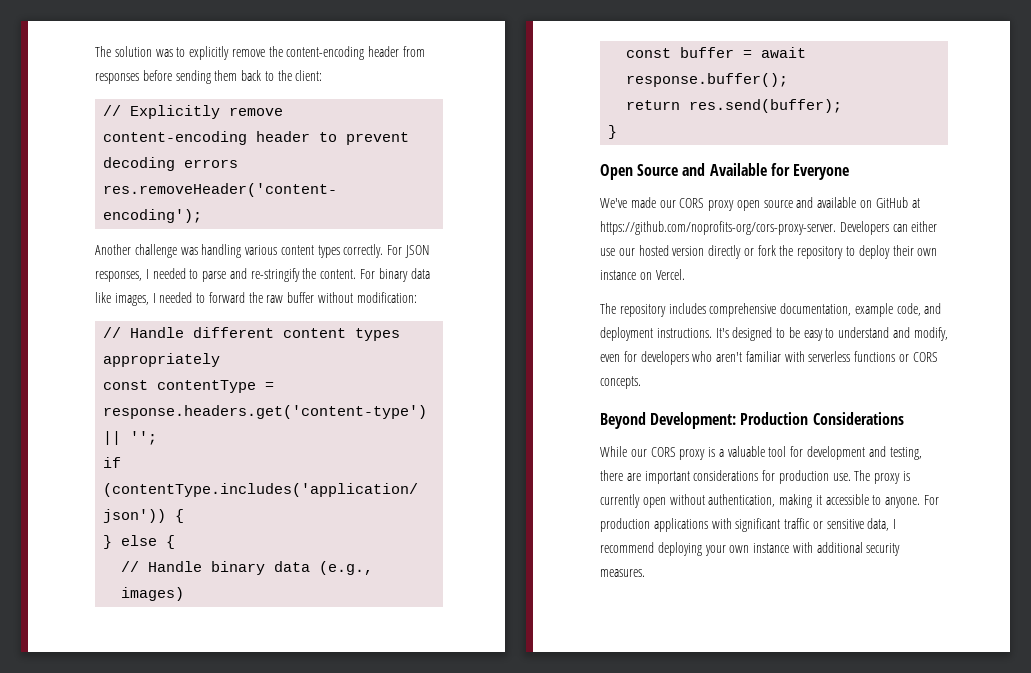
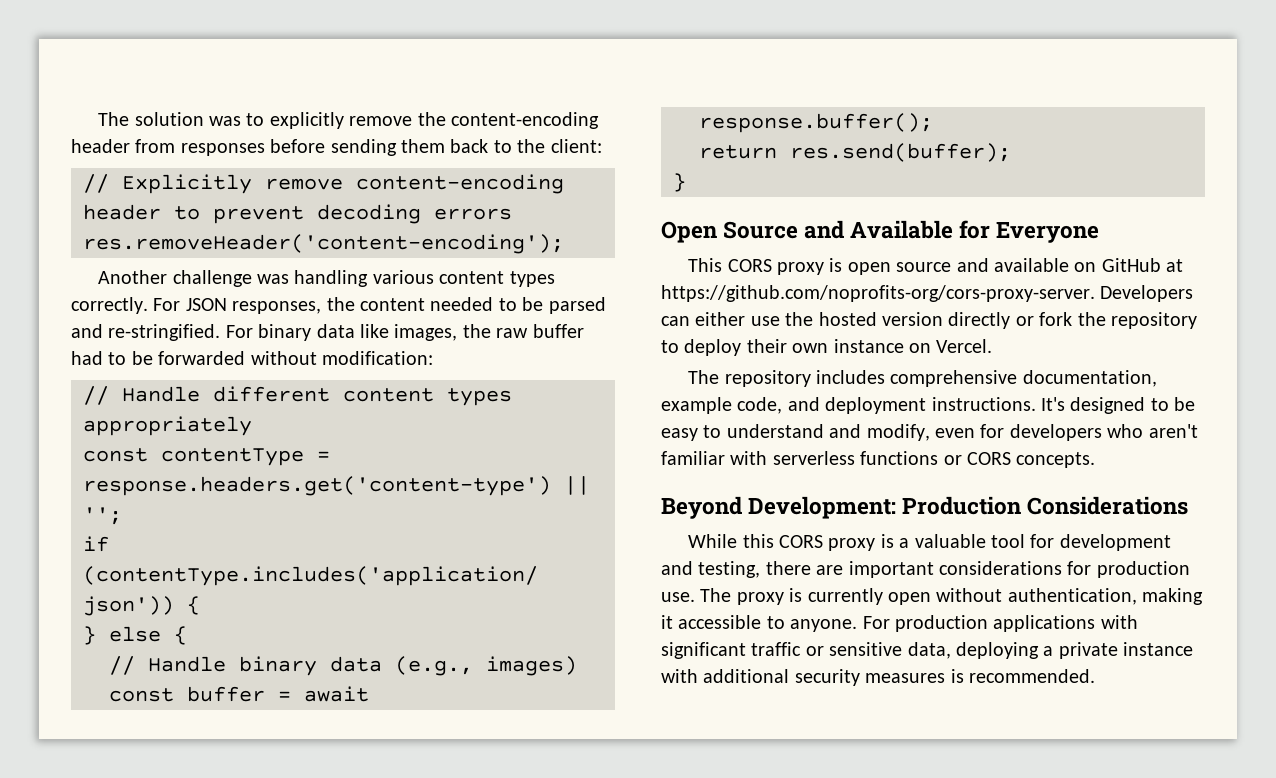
- For JSON responses, I needed to parse and re-stringify the content.
+ For JSON responses, the content needed to be parsed and re-stringified.
- For binary data like images, I needed to forward the raw buffer without modification:
+ For binary data like images, the raw buffer had to be forwarded without modification:
- We've made our CORS proxy open source and available on GitHub at https://github.com/noprofits-org/cors-proxy-server. Developers can either use our hosted version directly or fork the repository to deploy their own instance on Vercel.
+ This CORS proxy is open source and available on GitHub at https://github.com/noprofits-org/cors-proxy-server. Developers can either use the hosted version directly or fork the repository to deploy their own instance on Vercel.
- While our CORS proxy is a valuable tool for development and testing, there are important considerations for production use.
+ While this CORS proxy is a valuable tool for development and testing, there are important considerations for production use.
- For production applications with significant traffic or sensitive data, I recommend deploying your own instance with additional security measures.
+ For production applications with significant traffic or sensitive data, deploying a private instance with additional security measures is recommended.

